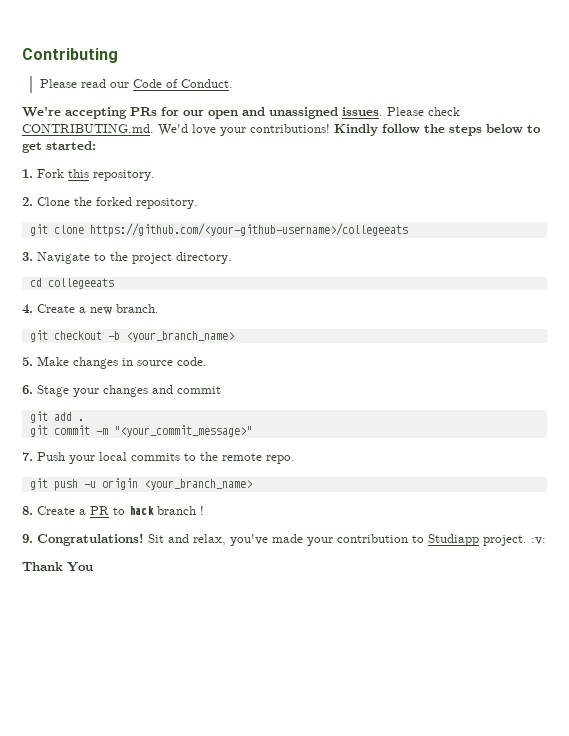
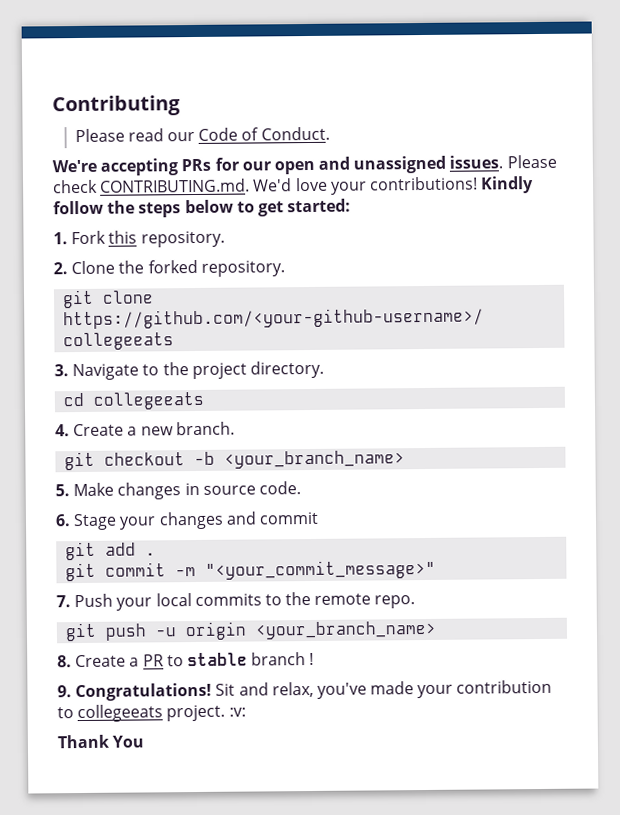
- 8. Create a PR to hack branch !
+ 8. Create a PR to stable branch !
- Sit and relax, you've made your contribution to Studiapp project. :v:
+ Sit and relax, you've made your contribution to collegeeats project. :v:

